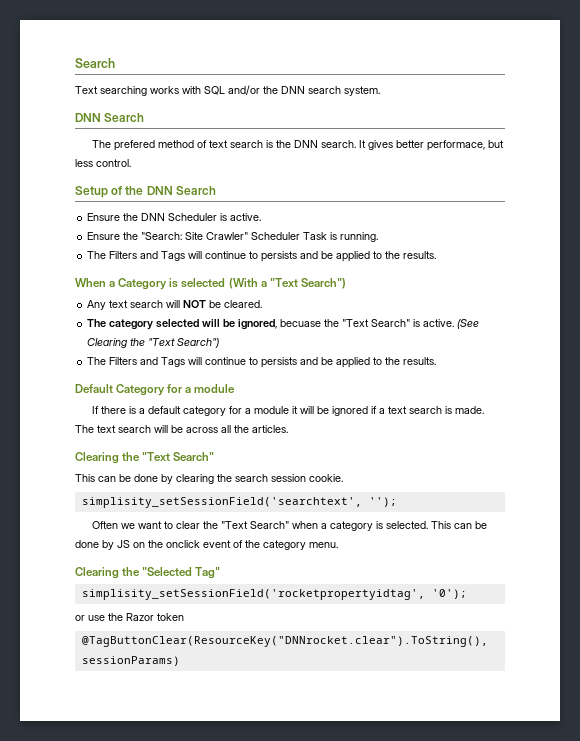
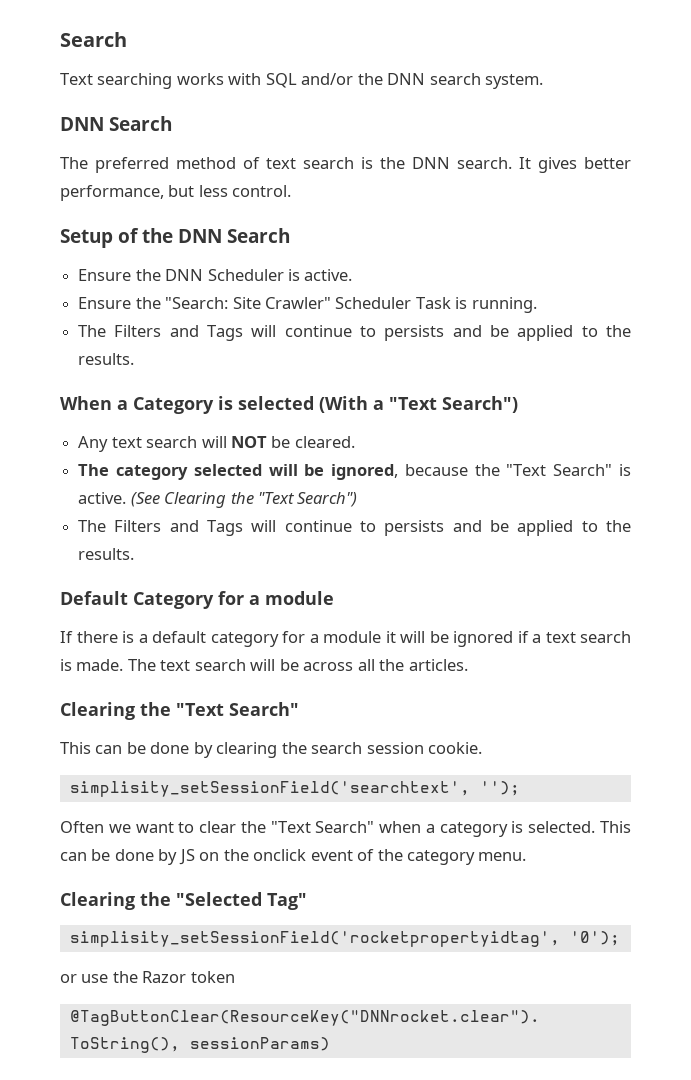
- The prefered method of text search is the DNN search.
+ The preferred method of text search is the DNN search.
- It gives better performace, but less control.
+ It gives better performance, but less control.
- The category selected will be ignored, becuase the "Text Search" is active.
+ The category selected will be ignored, because the "Text Search" is active.

